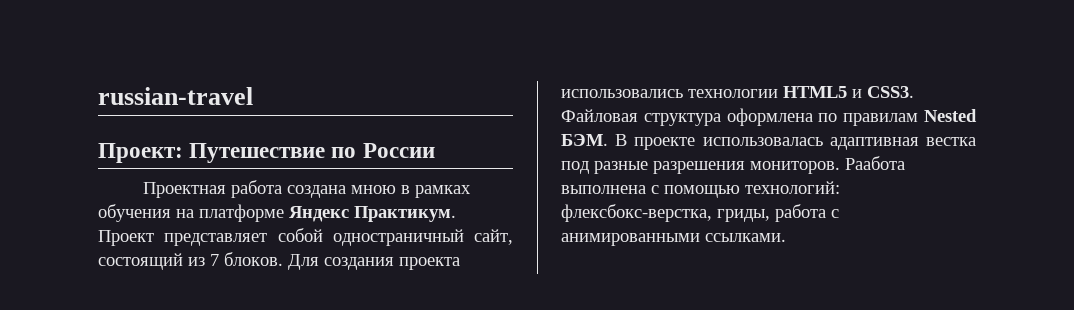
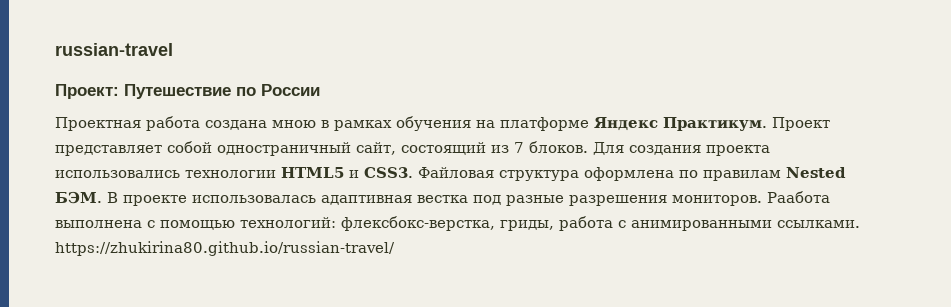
- Раабота выполнена с помощью технологий: флексбокс-верстка, гриды, работа c анимированными ссылками.
+ Раабота выполнена с помощью технологий: флексбокс-верстка, гриды, работа c анимированными ссылками. https://zhukirina80.github.io/russian-travel/

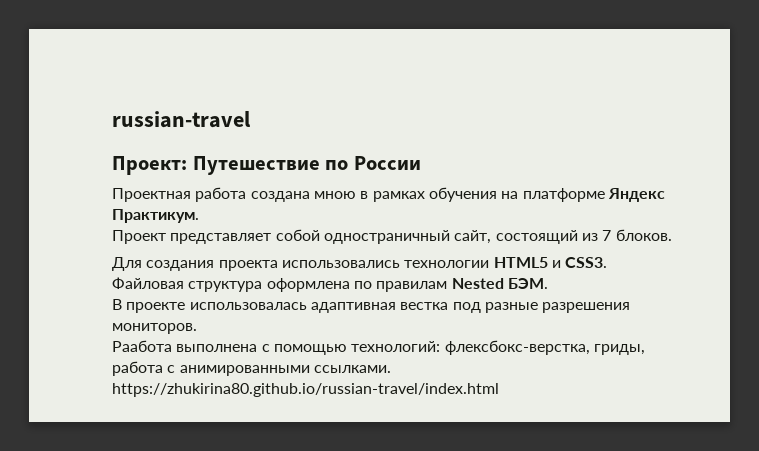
- Проектная работа создана мною в рамках обучения на платформе Яндекс Практикум. Проект представляет собой одностраничный сайт, состоящий из 7 блоков. Для создания проекта использовались технологии HTML5 и CSS3.
+ Проектная работа создана мною в рамках обучения на платформе Яндекс Практикум.
+ Проект представляет собой одностраничный сайт, состоящий из 7 блоков.
+ Для создания проекта использовались технологии HTML5 и CSS3.
- Файловая структура оформлена по правилам Nested БЭМ. В проекте использовалась адаптивная вестка под разные разрешения мониторов. Раабота выполнена с помощью технологий: флексбокс-верстка, гриды, работа c анимированными ссылками. https://zhukirina80.github.io/russian-travel/
+ Файловая структура оформлена по правилам Nested БЭМ.
+ В проекте использовалась адаптивная вестка под разные разрешения мониторов.
+ Раабота выполнена с помощью технологий: флексбокс-верстка, гриды, работа c анимированными ссылками. https://zhukirina80.github.io/russian-travel/index.html

